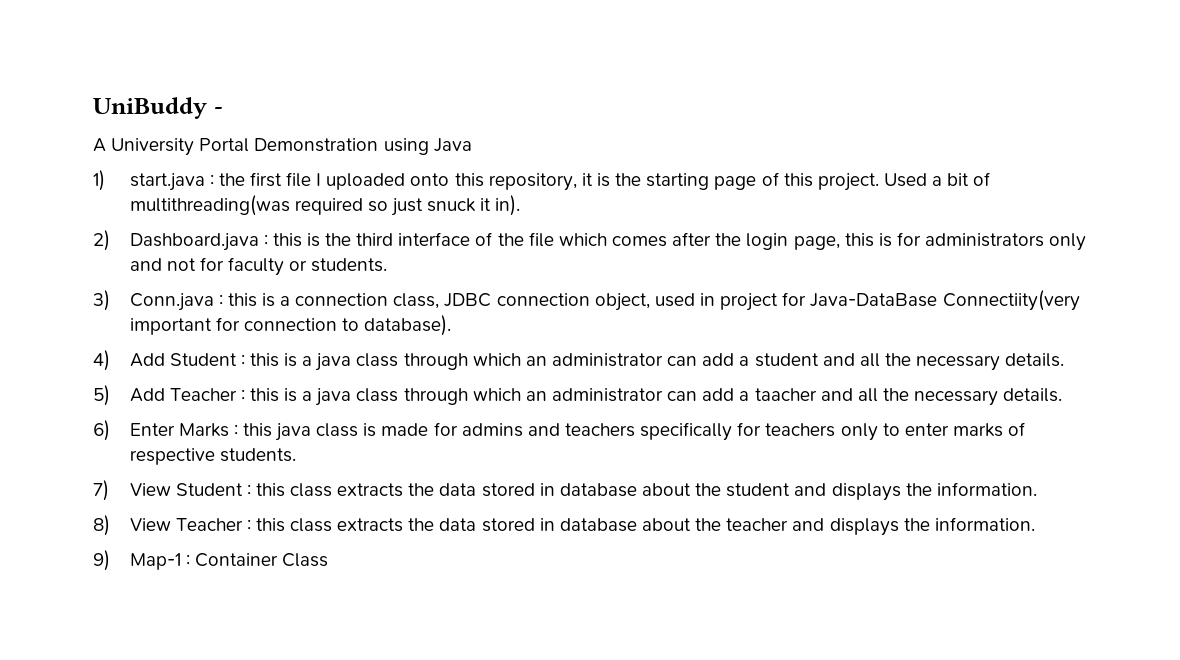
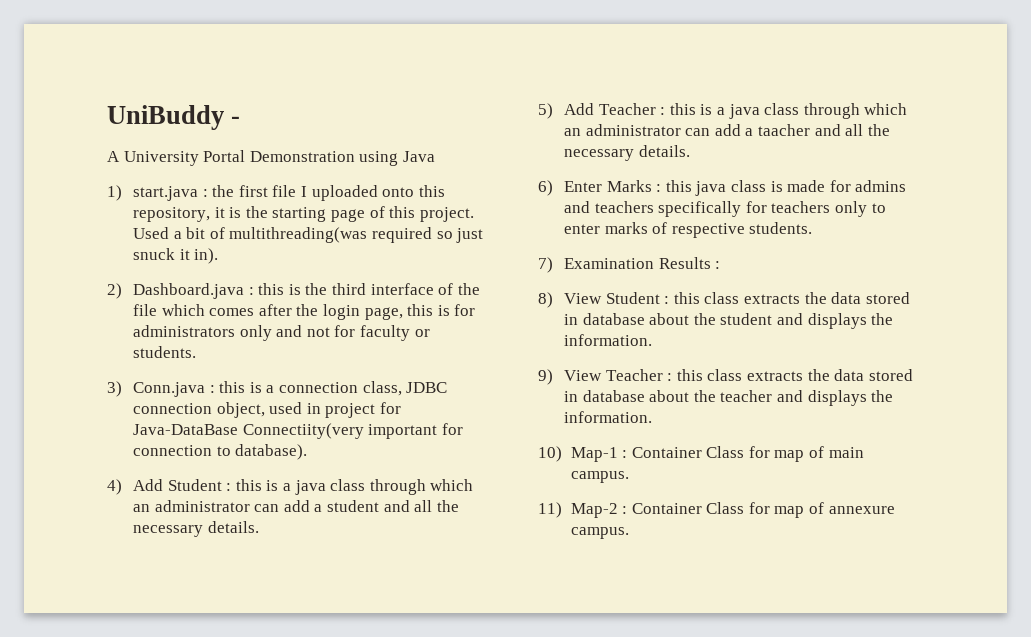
- 7) View Student : this class extracts the data stored in database about the student and displays the information.
+ 7) Examination Results :
+ 8) View Student : this class extracts the data stored in database about the student and displays the information.
- 8) View Teacher : this class extracts the data stored in database about the teacher and displays the information.
+ 9) View Teacher : this class extracts the data stored in database about the teacher and displays the information.
- 9) Map-1 : Container Class
+ 10) Map-1 : Container Class for map of main campus.
+ 11) Map-2 : Container Class for map of annexure campus.

